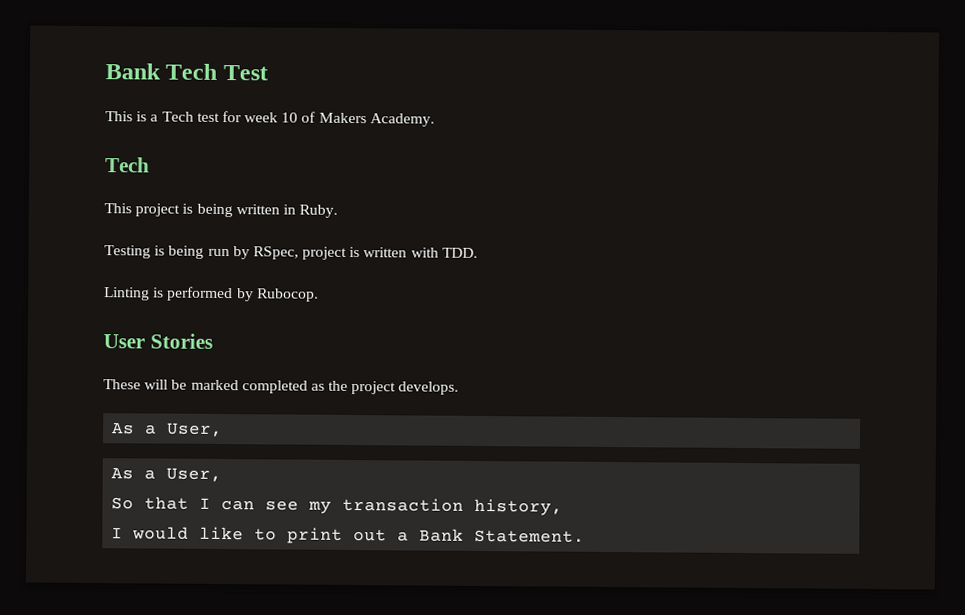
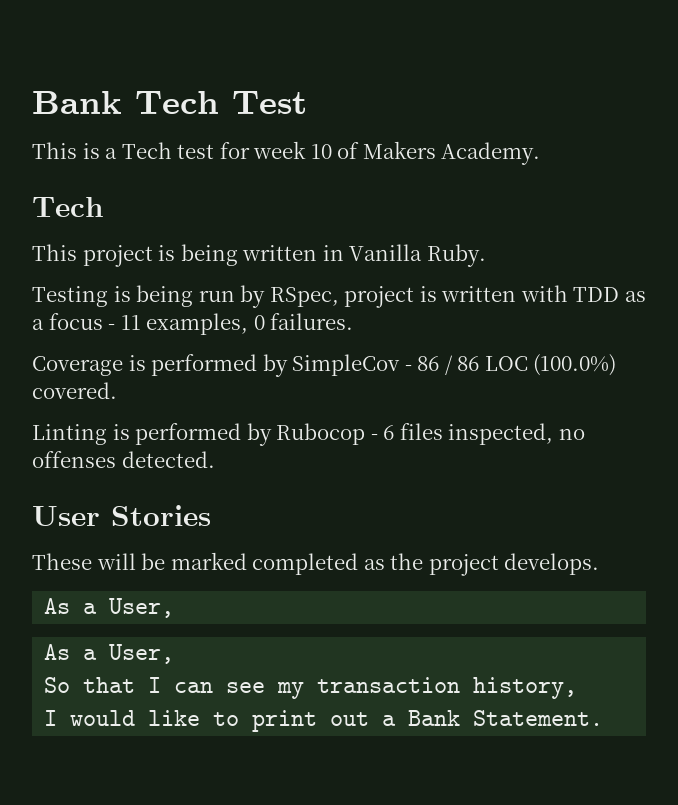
- This project is being written in Ruby.
+ This project is being written in Vanilla Ruby.
- Testing is being run by RSpec, project is written with TDD.
- Linting is performed by Rubocop.
+ Testing is being run by RSpec, project is written with TDD as a focus - 11 examples, 0 failures.
+ Coverage is performed by SimpleCov - 86 / 86 LOC (100.0%) covered.
+ Linting is performed by Rubocop - 6 files inspected, no offenses detected.

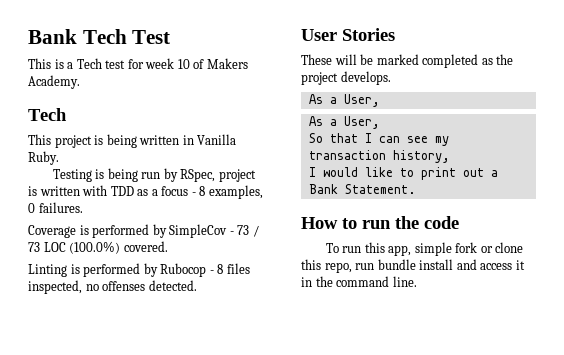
- Testing is being run by RSpec, project is written with TDD as a focus - 11 examples, 0 failures.
+ Testing is being run by RSpec, project is written with TDD as a focus - 8 examples, 0 failures.
- Coverage is performed by SimpleCov - 86 / 86 LOC (100.0%) covered.
+ Coverage is performed by SimpleCov - 73 / 73 LOC (100.0%) covered.
- Linting is performed by Rubocop - 6 files inspected, no offenses detected.
+ Linting is performed by Rubocop - 8 files inspected, no offenses detected.
+ How to run the code
+ To run this app, simple fork or clone this repo, run bundle install and access it in the command line.

